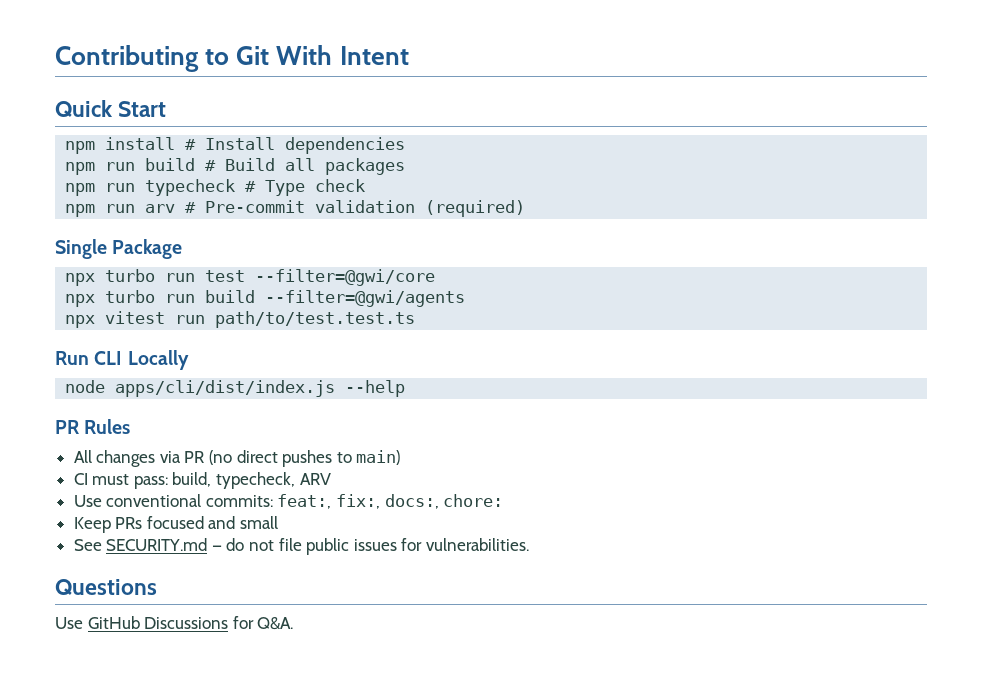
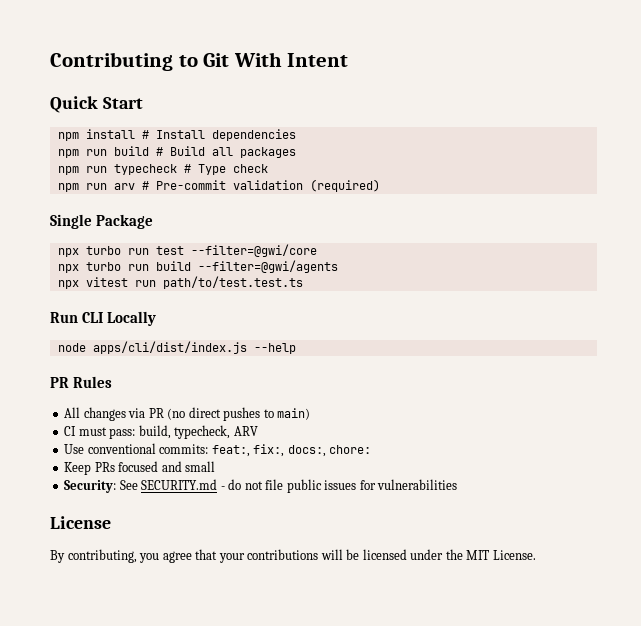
- See SECURITY.md — do not file public issues for vulnerabilities.
- Questions
- Use GitHub Discussions for Q&A.
+ Security: See SECURITY.md - do not file public issues for vulnerabilities
+ License
+ By contributing, you agree that your contributions will be licensed under the MIT License.

